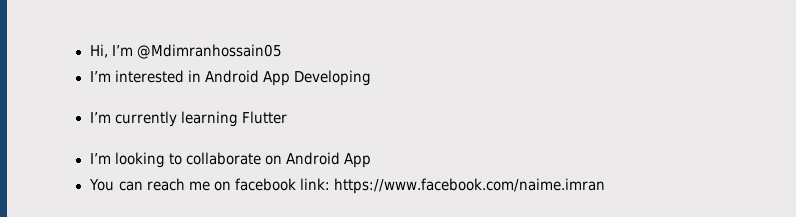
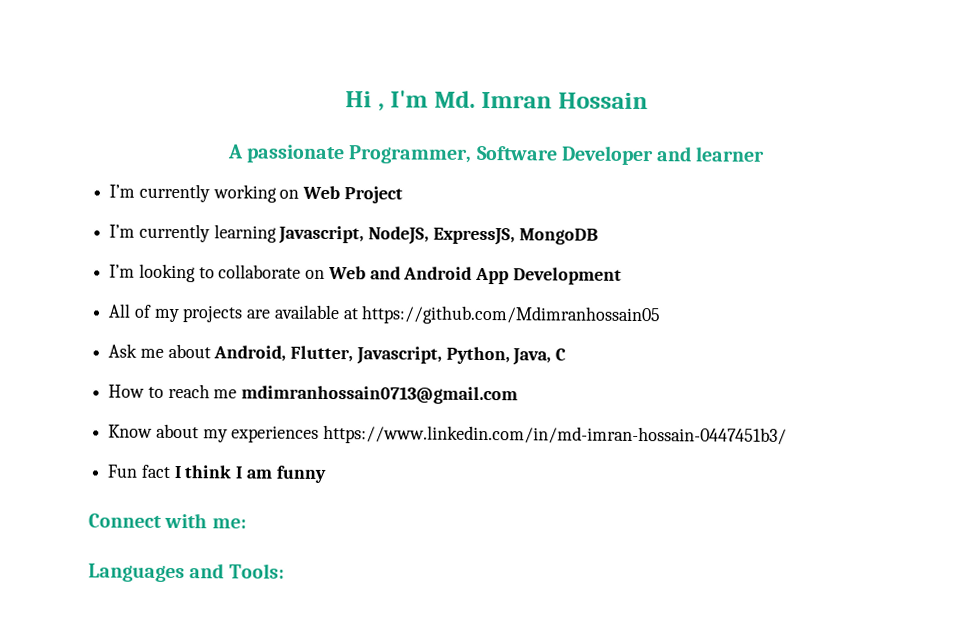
- Hi, I’m @Mdimranhossain05
- I’m interested in Android App Developing
+ Hi , I'm Md. Imran Hossain
+ A passionate Programmer, Software Developer and learner
+ I’m currently working on Web Project
- I’m currently learning Flutter
+ I’m currently learning Javascript, NodeJS, ExpressJS, MongoDB
- I’m looking to collaborate on Android App
- You can reach me on facebook link: https://www.facebook.com/naime.imran
+ I’m looking to collaborate on Web and Android App Development
+ All of my projects are available at https://github.com/Mdimranhossain05
+ Ask me about Android, Flutter, Javascript, Python, Java, C
+ How to reach me mdimranhossain0713@gmail.com
+ Know about my experiences https://www.linkedin.com/in/md-imran-hossain-0447451b3/
+ Fun fact I think I am funny
+ Connect with me:
+ Languages and Tools:

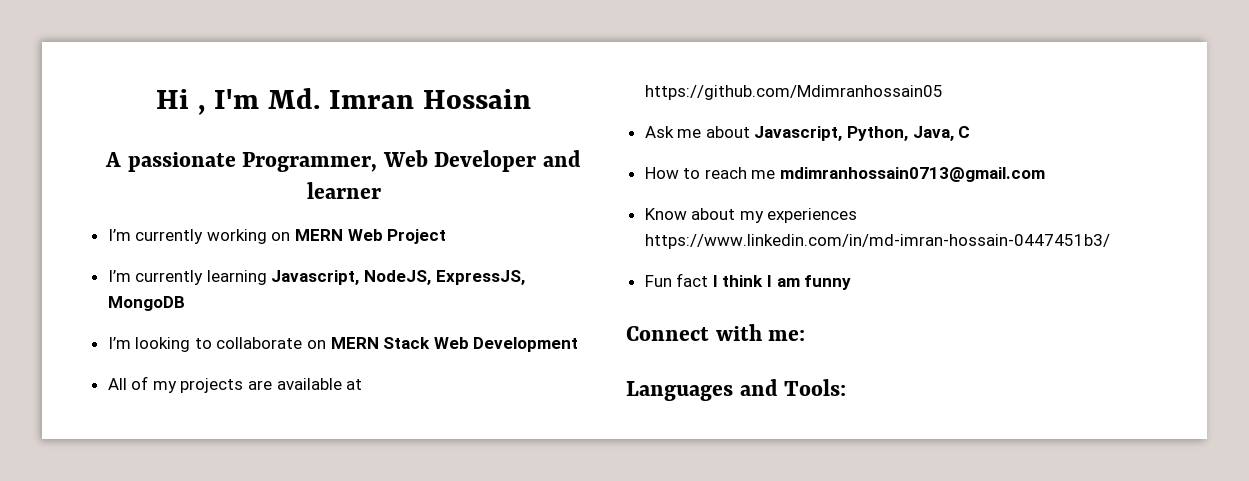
- A passionate Programmer, Software Developer and learner
+ A passionate Programmer, Web Developer and learner
- I’m currently working on Web Project
+ I’m currently working on MERN Web Project
- I’m looking to collaborate on Web and Android App Development
+ I’m looking to collaborate on MERN Stack Web Development
- Ask me about Android, Flutter, Javascript, Python, Java, C
+ Ask me about Javascript, Python, Java, C

